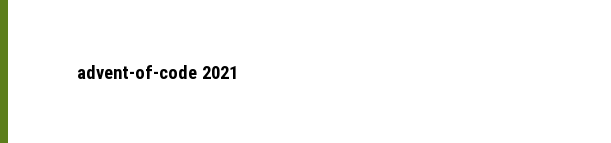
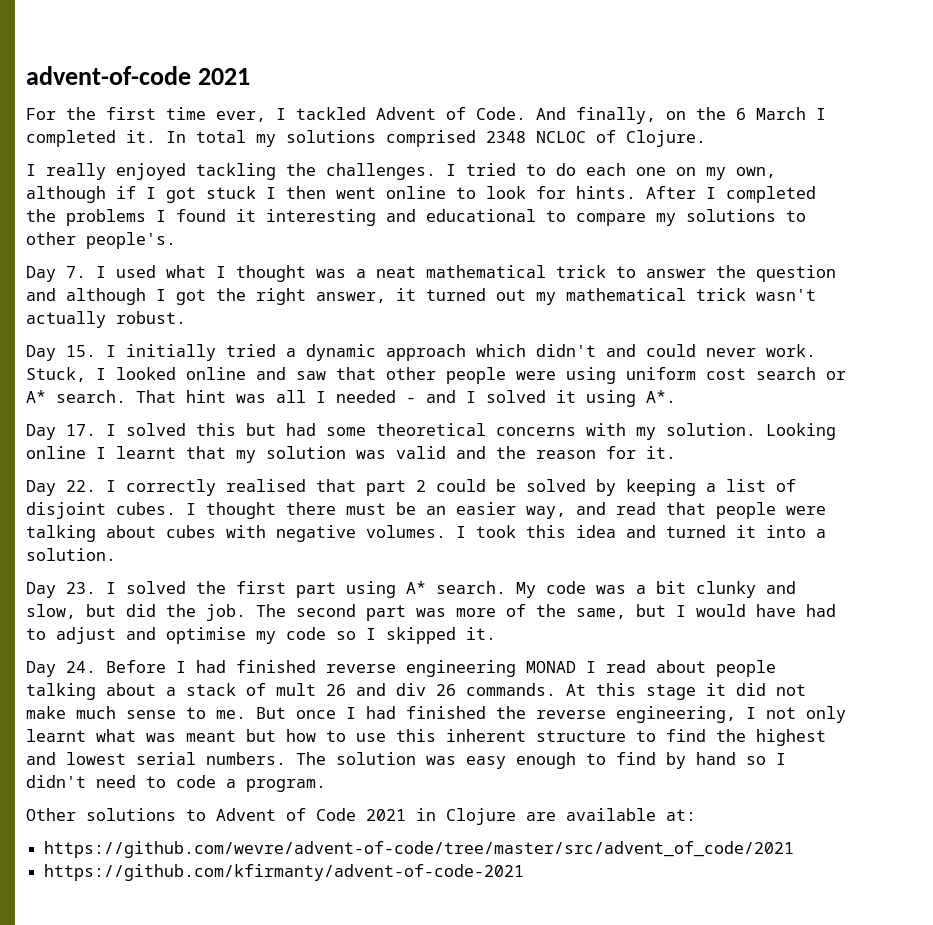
+ For the first time ever, I tackled Advent of Code. And finally, on the 6 March I completed it. In total my solutions comprised 2348 NCLOC of Clojure.
+ I really enjoyed tackling the challenges. I tried to do each one on my own, although if I got stuck I then went online to look for hints. After I completed the problems I found it interesting and educational to compare my solutions to other people's.
+ Day 7. I used what I thought was a neat mathematical trick to answer the question and although I got the right answer, it turned out my mathematical trick wasn't actually robust.
+ Day 15. I initially tried a dynamic approach which didn't and could never work. Stuck, I looked online and saw that other people were using uniform cost search or A* search. That hint was all I needed - and I solved it using A*.
+ Day 17. I solved this but had some theoretical concerns with my solution. Looking online I learnt that my solution was valid and the reason for it.
+ Day 22. I correctly realised that part 2 could be solved by keeping a list of disjoint cubes. I thought there must be an easier way, and read that people were talking about cubes with negative volumes. I took this idea and turned it into a solution.
+ Day 23. I solved the first part using A* search. My code was a bit clunky and slow, but did the job. The second part was more of the same, but I would have had to adjust and optimise my code so I skipped it.
+ Day 24. Before I had finished reverse engineering MONAD I read about people talking about a stack of mult 26 and div 26 commands. At this stage it did not make much sense to me. But once I had finished the reverse engineering, I not only learnt what was meant but how to use this inherent structure to find the highest and lowest serial numbers. The solution was easy enough to find by hand so I didn't need to code a program.
+ Other solutions to Advent of Code 2021 in Clojure are available at:
+ https://github.com/wevre/advent-of-code/tree/master/src/advent_of_code/2021
+ https://github.com/kfirmanty/advent-of-code-2021

